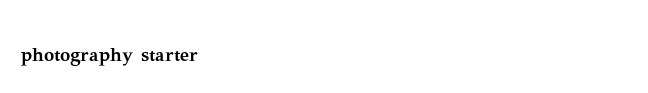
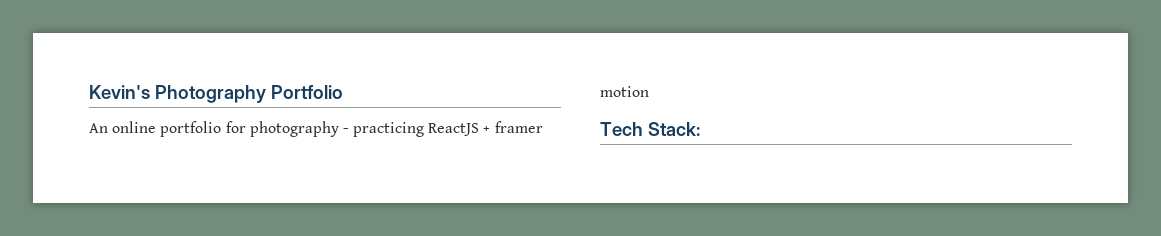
- photography starter
+ Kevin's Photography Portfolio
+ An online portfolio for photography - practicing ReactJS + framer motion
+ Tech Stack:

